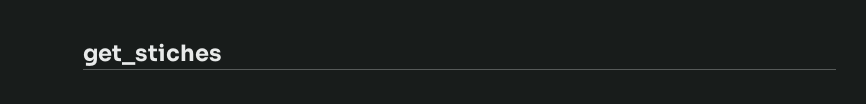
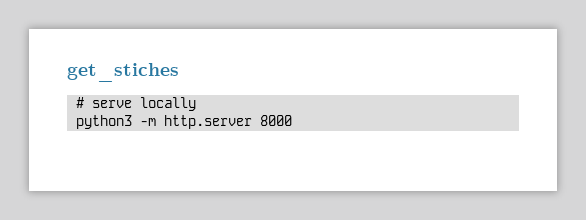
+ # serve locally
+ python3 -m http.server 8000

